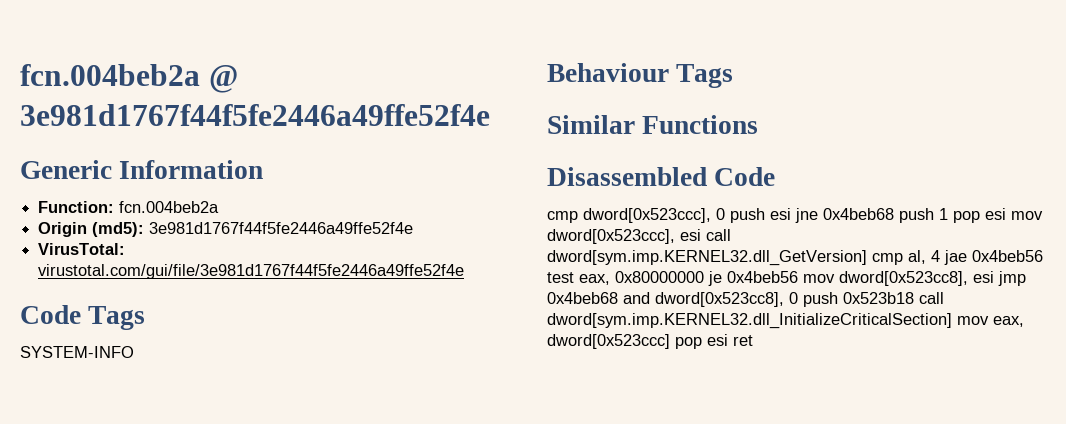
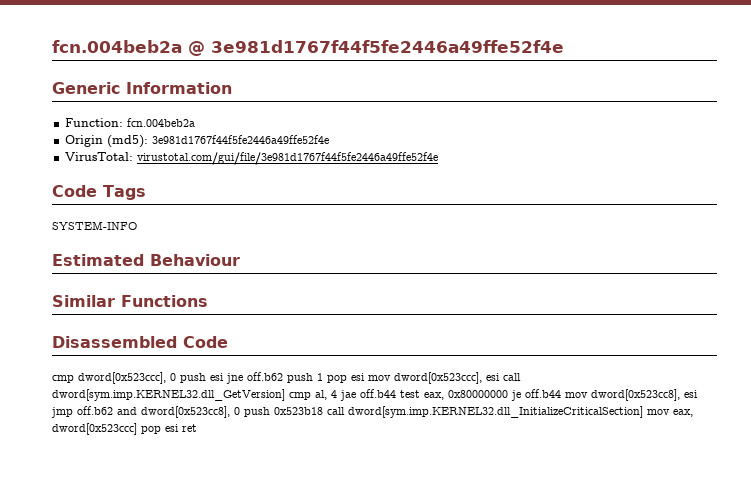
- Behaviour Tags
+ Estimated Behaviour
- cmp dword[0x523ccc], 0 push esi jne 0x4beb68 push 1 pop esi mov dword[0x523ccc], esi call dword[sym.imp.KERNEL32.dll_GetVersion] cmp al, 4 jae 0x4beb56 test eax, 0x80000000 je 0x4beb56 mov dword[0x523cc8], esi jmp 0x4beb68 and dword[0x523cc8], 0 push 0x523b18 call dword[sym.imp.KERNEL32.dll_InitializeCriticalSection] mov eax, dword[0x523ccc] pop esi ret
+ cmp dword[0x523ccc], 0 push esi jne off.b62 push 1 pop esi mov dword[0x523ccc], esi call dword[sym.imp.KERNEL32.dll_GetVersion] cmp al, 4 jae off.b44 test eax, 0x80000000 je off.b44 mov dword[0x523cc8], esi jmp off.b62 and dword[0x523cc8], 0 push 0x523b18 call dword[sym.imp.KERNEL32.dll_InitializeCriticalSection] mov eax, dword[0x523ccc] pop esi ret

